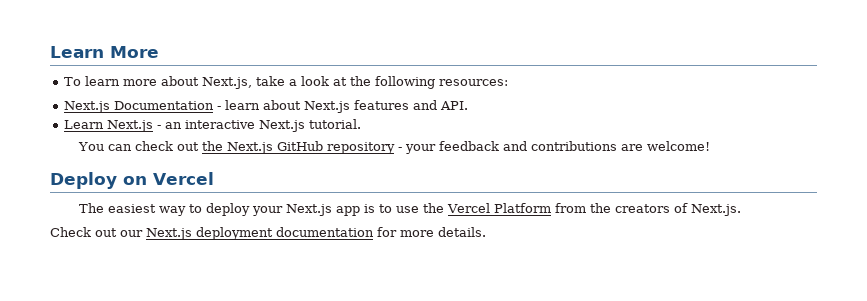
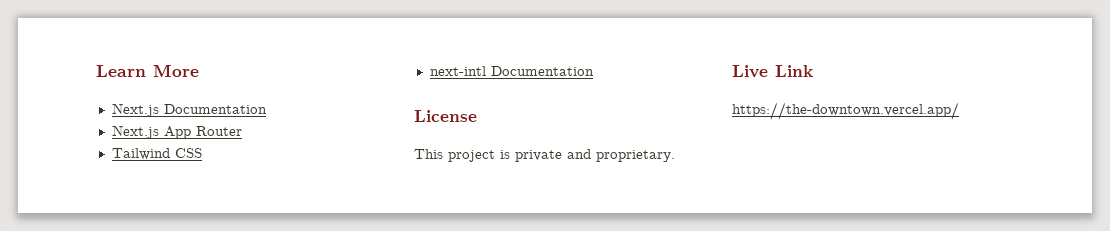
- To learn more about Next.js, take a look at the following resources:
- Next.js Documentation - learn about Next.js features and API.
- Learn Next.js - an interactive Next.js tutorial.
- You can check out the Next.js GitHub repository - your feedback and contributions are welcome!
- Deploy on Vercel
- The easiest way to deploy your Next.js app is to use the Vercel Platform from the creators of Next.js.
- Check out our Next.js deployment documentation for more details.
+ Next.js Documentation
+ Next.js App Router
+ Tailwind CSS
+ next-intl Documentation
+ License
+ This project is private and proprietary.
+ Live Link
+ https://the-downtown.vercel.app/

